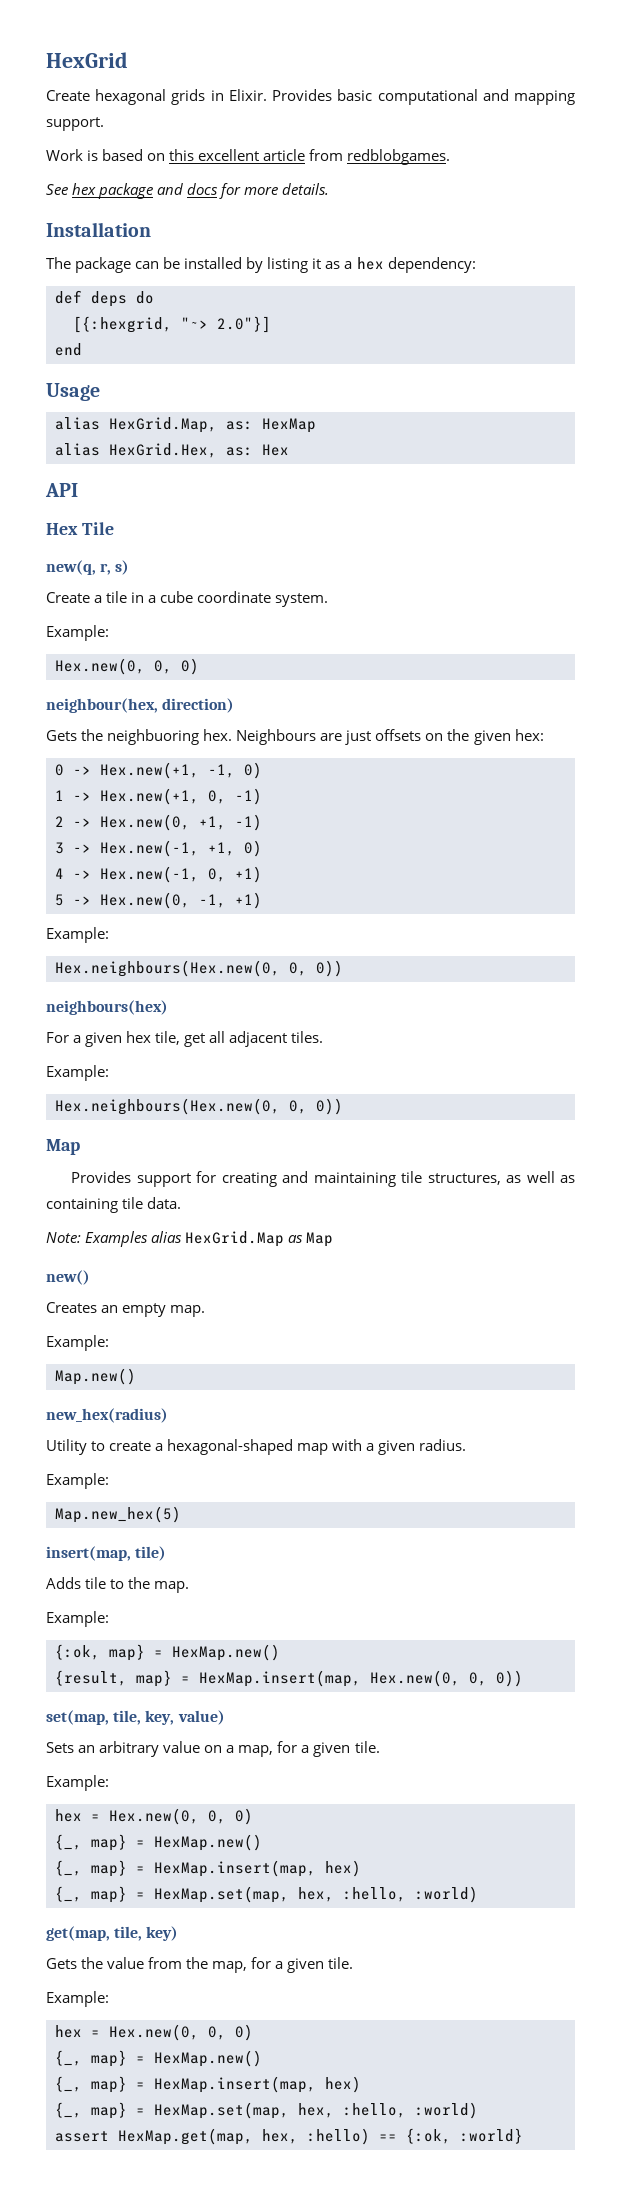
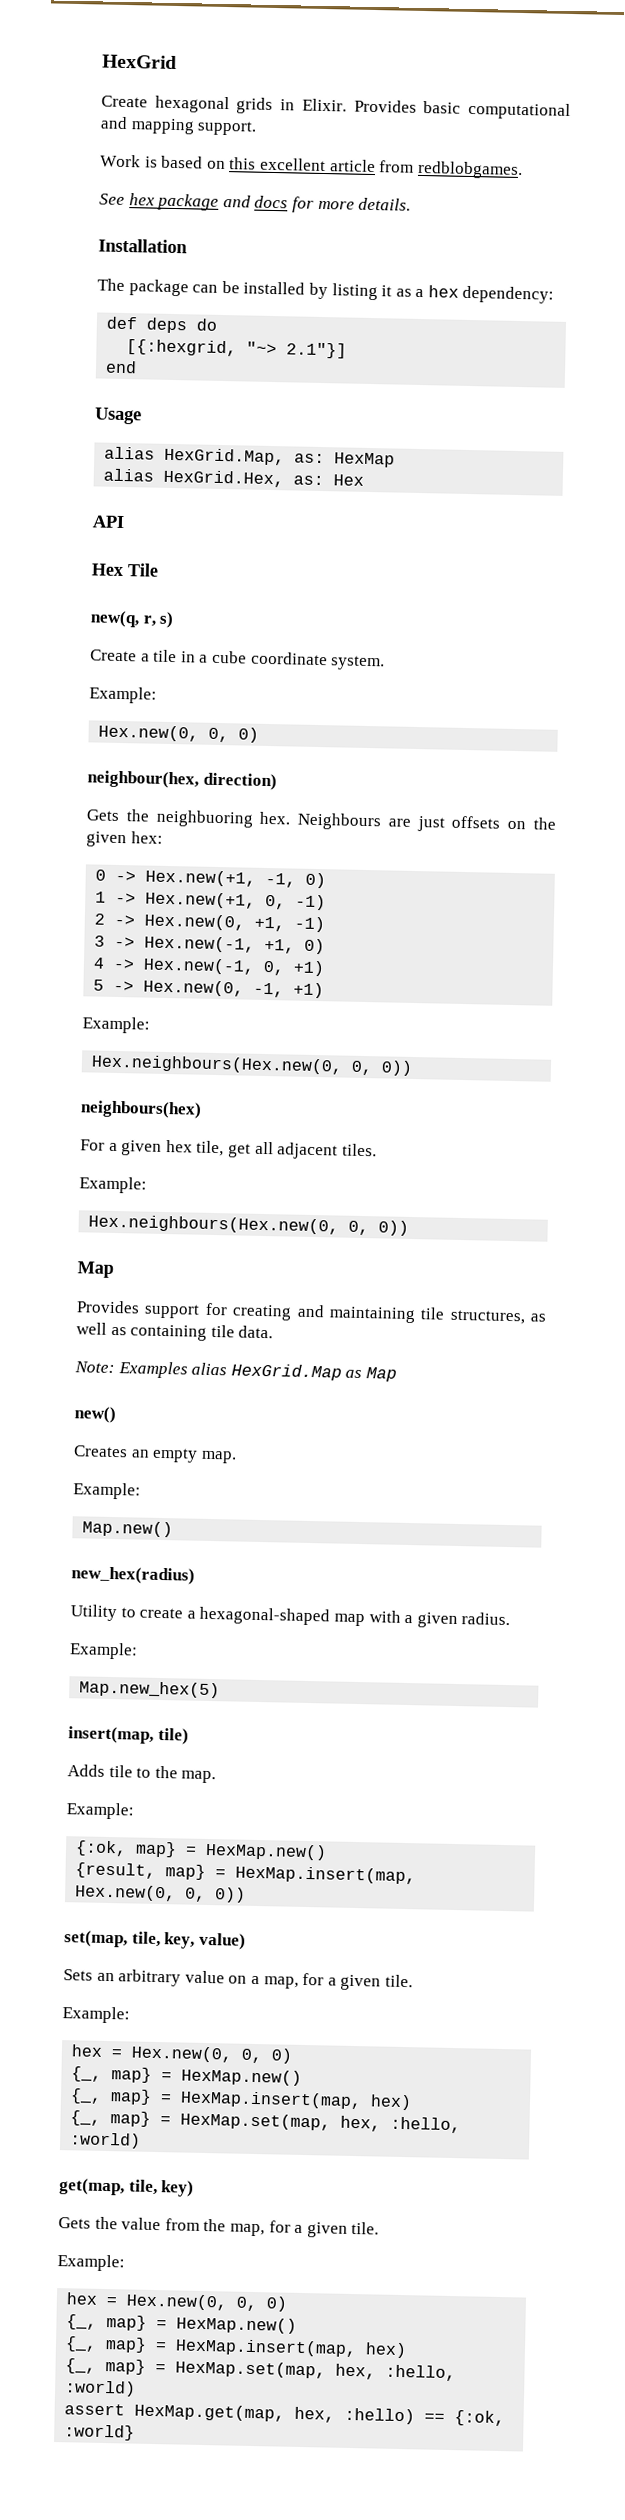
- [{:hexgrid, "~> 2.0"}]
+ [{:hexgrid, "~> 2.1"}]

